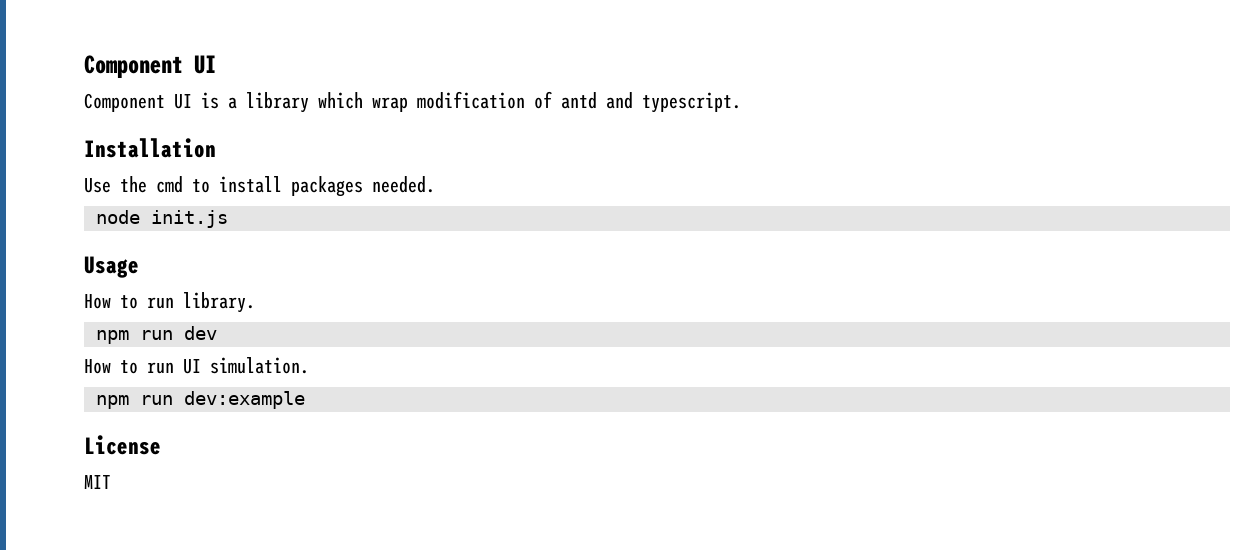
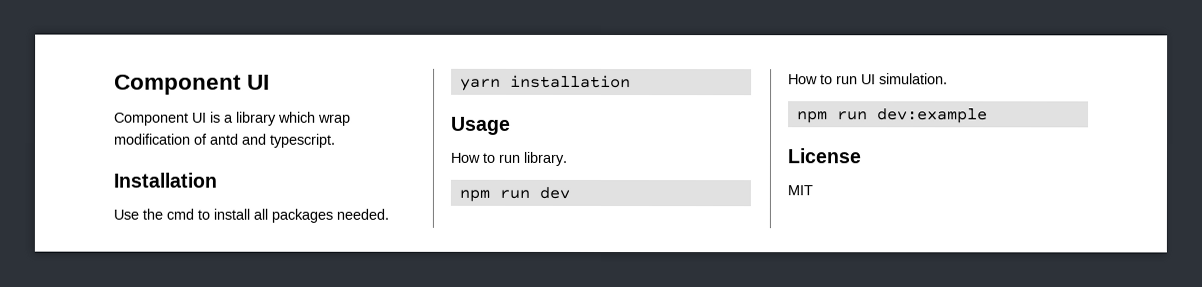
- Use the cmd to install packages needed.
+ Use the cmd to install all packages needed.
- node init.js
+ yarn installation

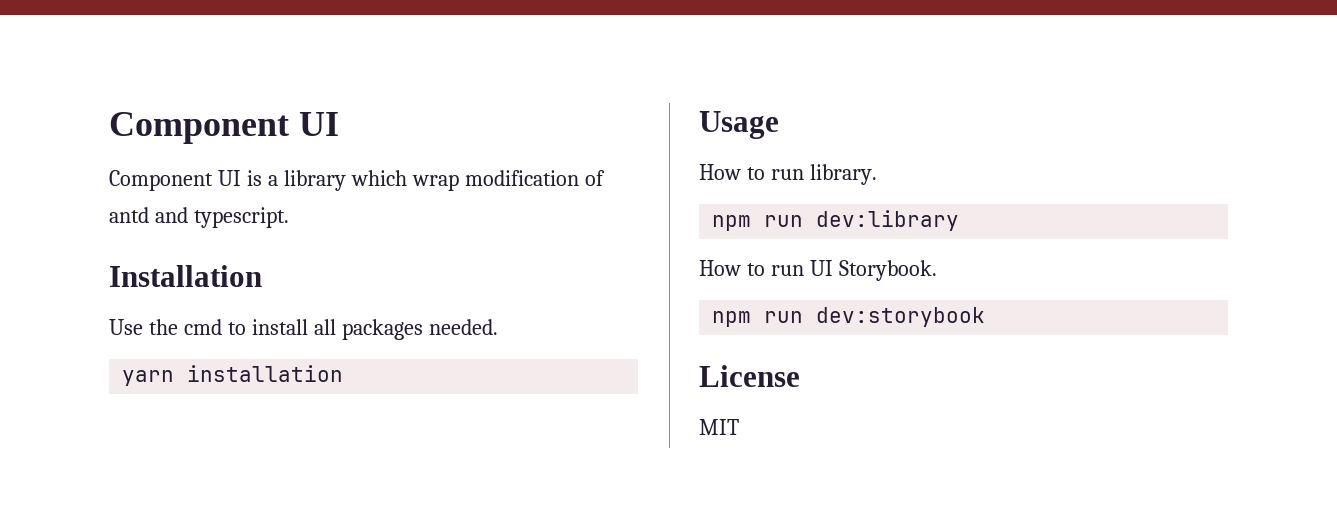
- npm run dev
+ npm run dev:library
- How to run UI simulation.
- npm run dev:example
+ How to run UI Storybook.
+ npm run dev:storybook

